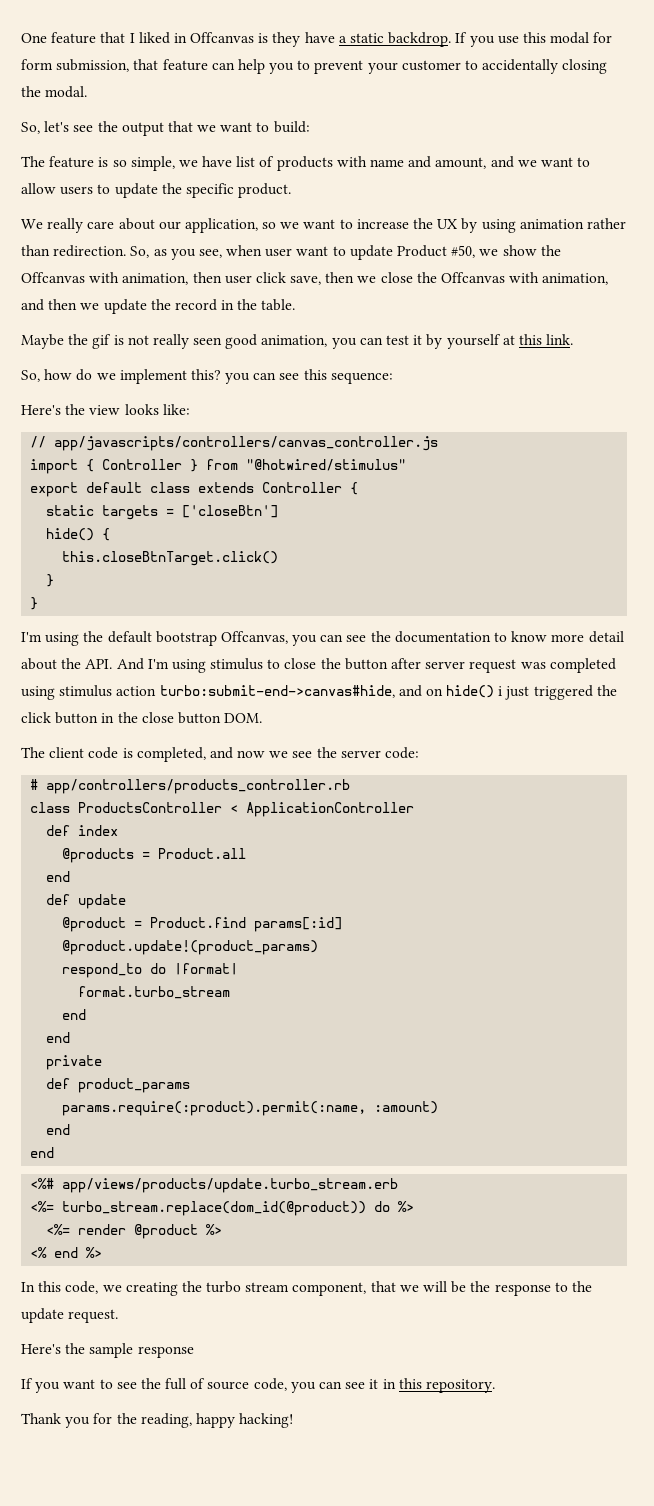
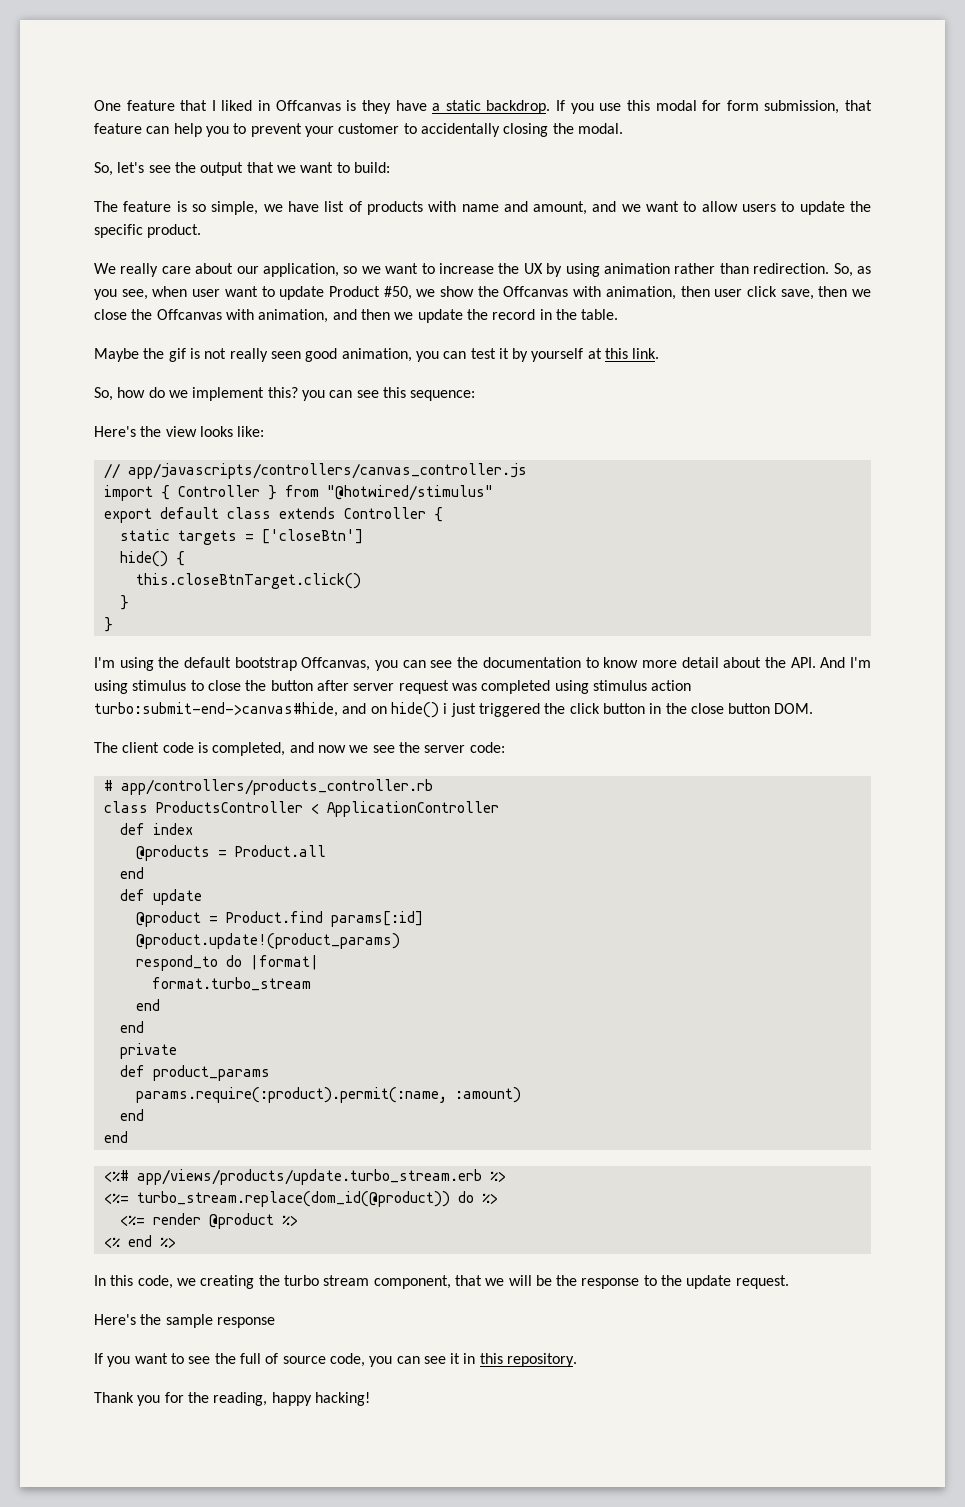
- <%# app/views/products/update.turbo_stream.erb
+ <%# app/views/products/update.turbo_stream.erb %>

